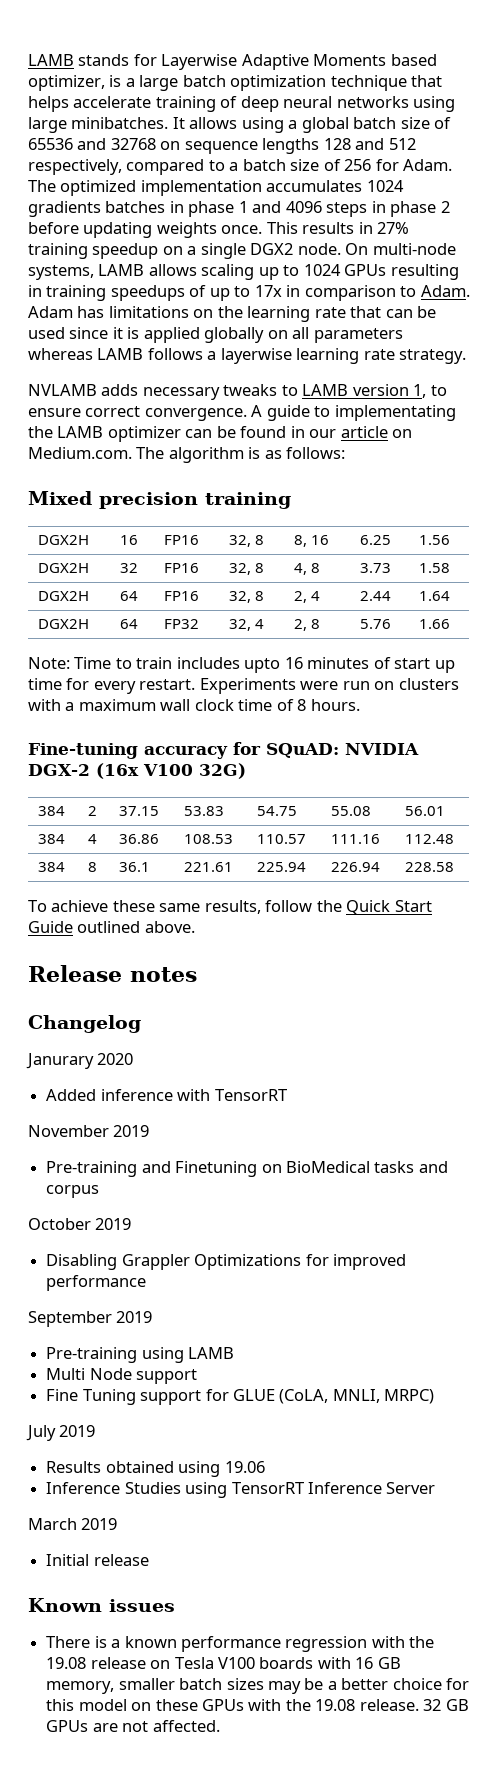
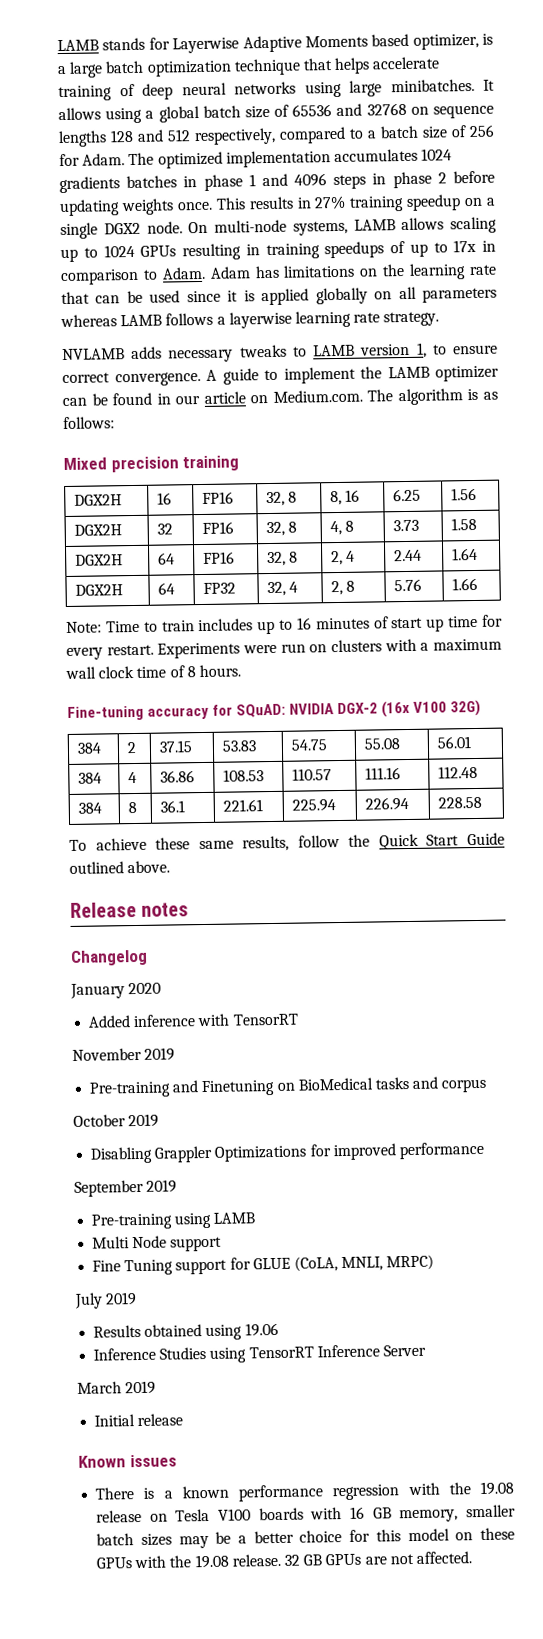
- A guide to implementating the LAMB optimizer can be found in our article on Medium.com. The algorithm is as follows:
+ A guide to implement the LAMB optimizer can be found in our article on Medium.com. The algorithm is as follows:
- Note: Time to train includes upto 16 minutes of start up time for every restart.
+ Note: Time to train includes up to 16 minutes of start up time for every restart.
- Janurary 2020
+ January 2020

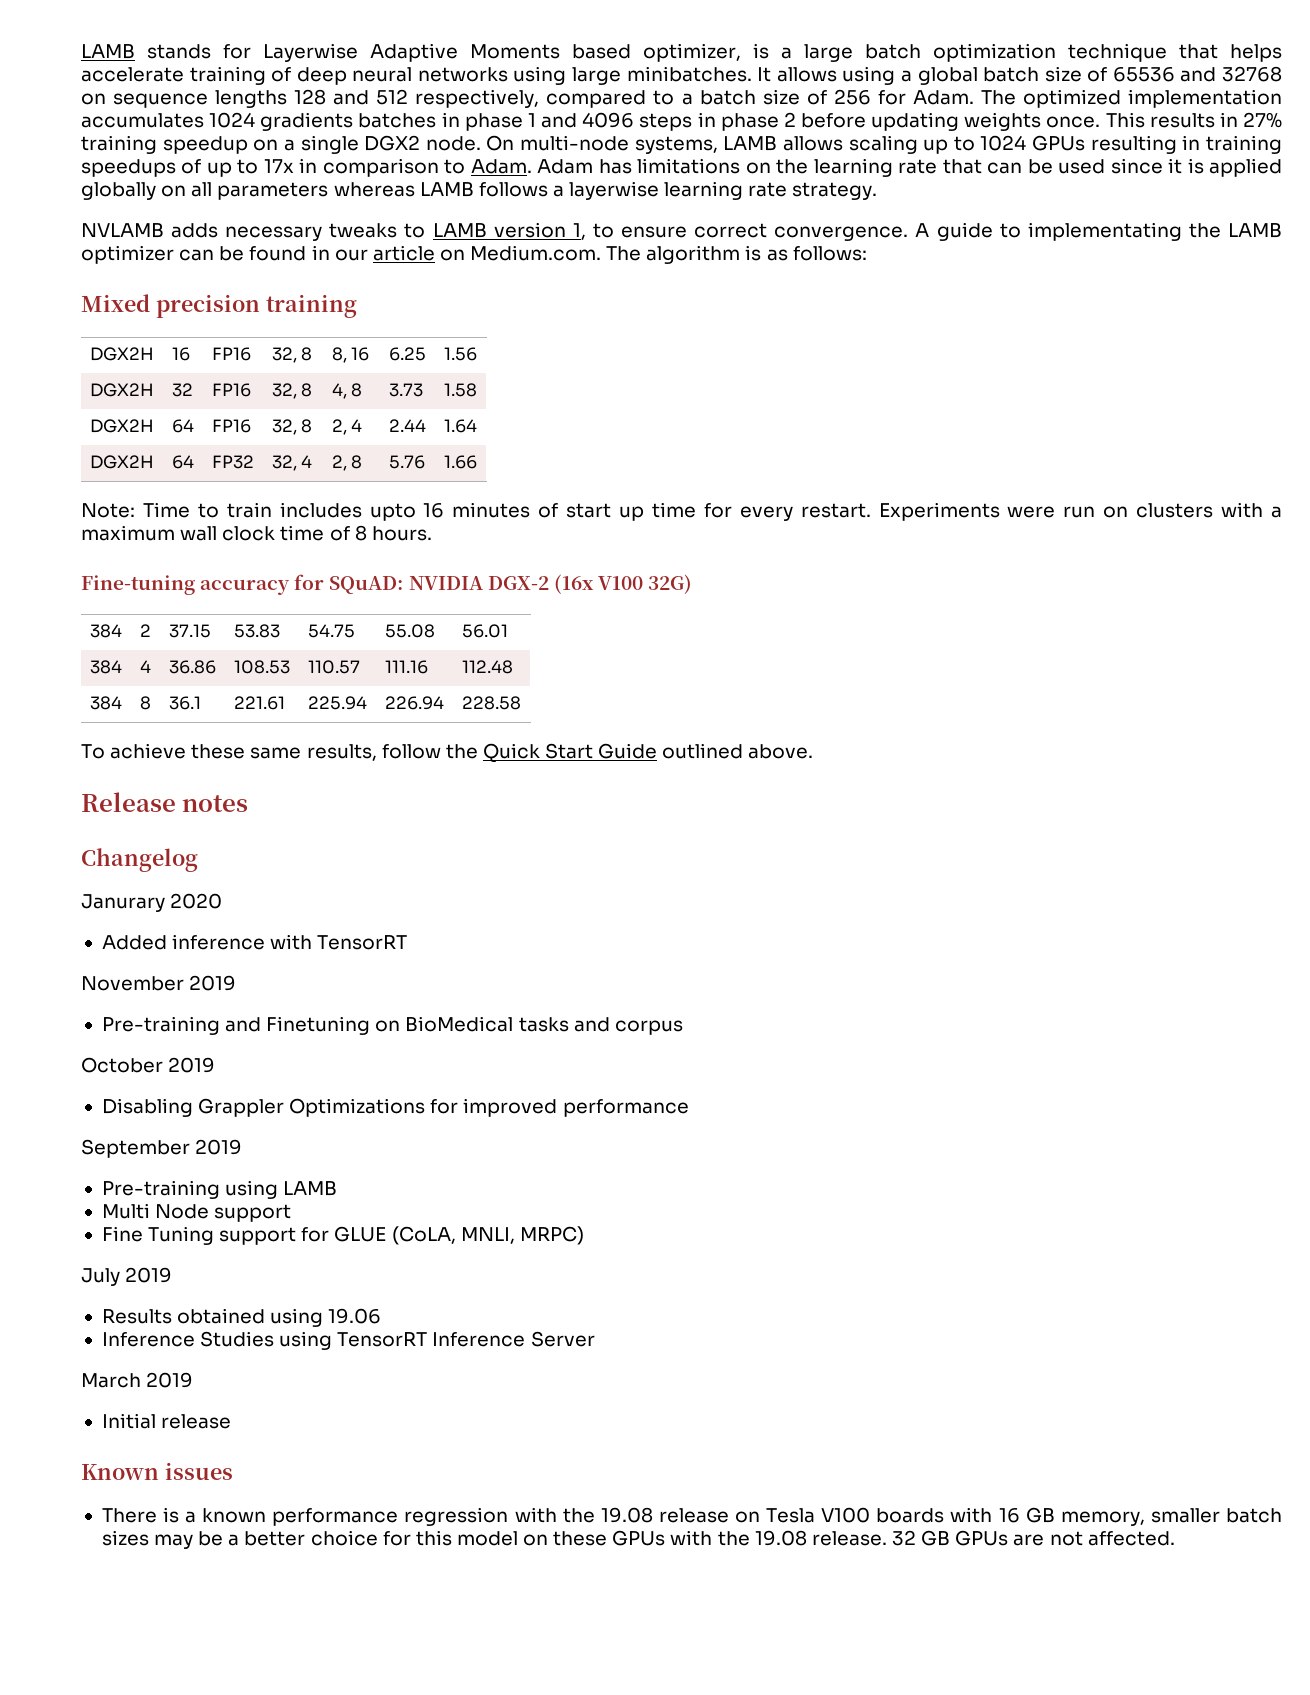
- A guide to implement the LAMB optimizer can be found in our article on Medium.com. The algorithm is as follows:
+ A guide to implementating the LAMB optimizer can be found in our article on Medium.com. The algorithm is as follows:
- Note: Time to train includes up to 16 minutes of start up time for every restart.
+ Note: Time to train includes upto 16 minutes of start up time for every restart.
- January 2020
+ Janurary 2020

